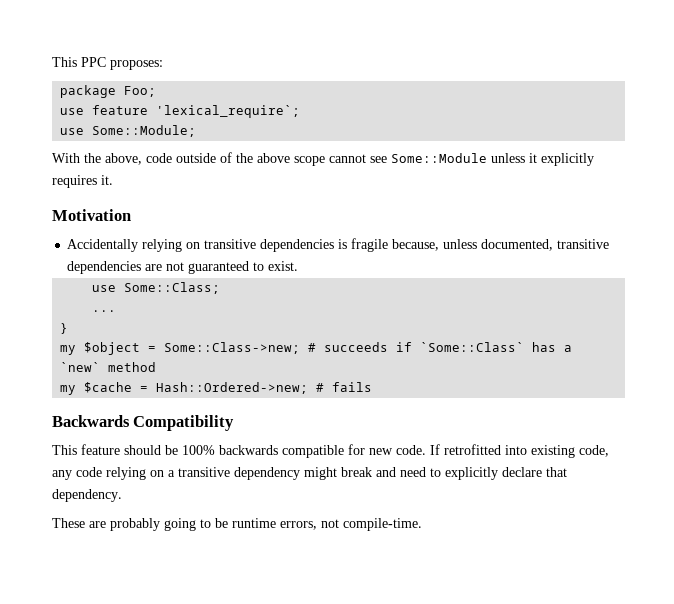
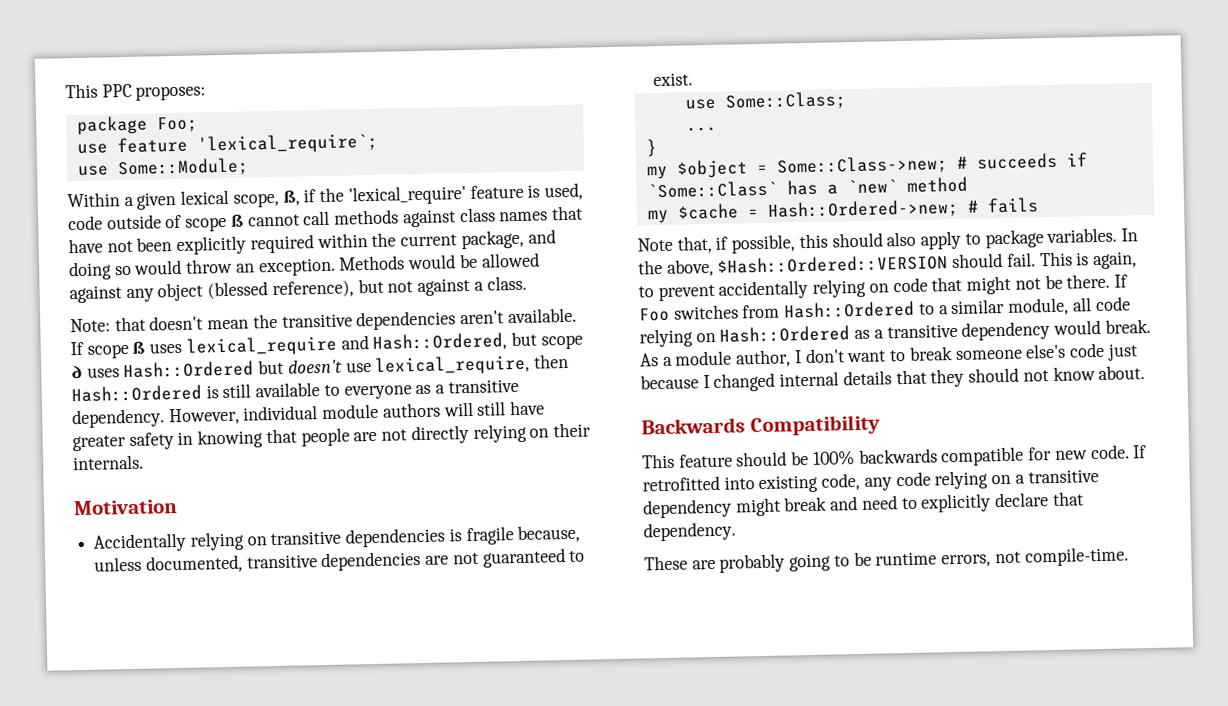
- With the above, code outside of the above scope cannot see Some::Module unless it explicitly requires it.
+ Within a given lexical scope, ß, if the 'lexical_require' feature is used, code outside of scope ß cannot call methods against class names that have not been explicitly required within the current package, and doing so would throw an exception. Methods would be allowed against any object (blessed reference), but not against a class.
+ Note: that doesn't mean the transitive dependencies aren't available. If scope ß uses lexical_require and Hash::Ordered, but scope ∂ uses Hash::Ordered but doesn't use lexical_require, then Hash::Ordered is still available to everyone as a transitive dependency. However, individual module authors will still have greater safety in knowing that people are not directly relying on their internals.
+ Note that, if possible, this should also apply to package variables. In the above, $Hash::Ordered::VERSION should fail. This is again, to prevent accidentally relying on code that might not be there. If Foo switches from Hash::Ordered to a similar module, all code relying on Hash::Ordered as a transitive dependency would break. As a module author, I don't want to break someone else's code just because I changed internal details that they should not know about.

